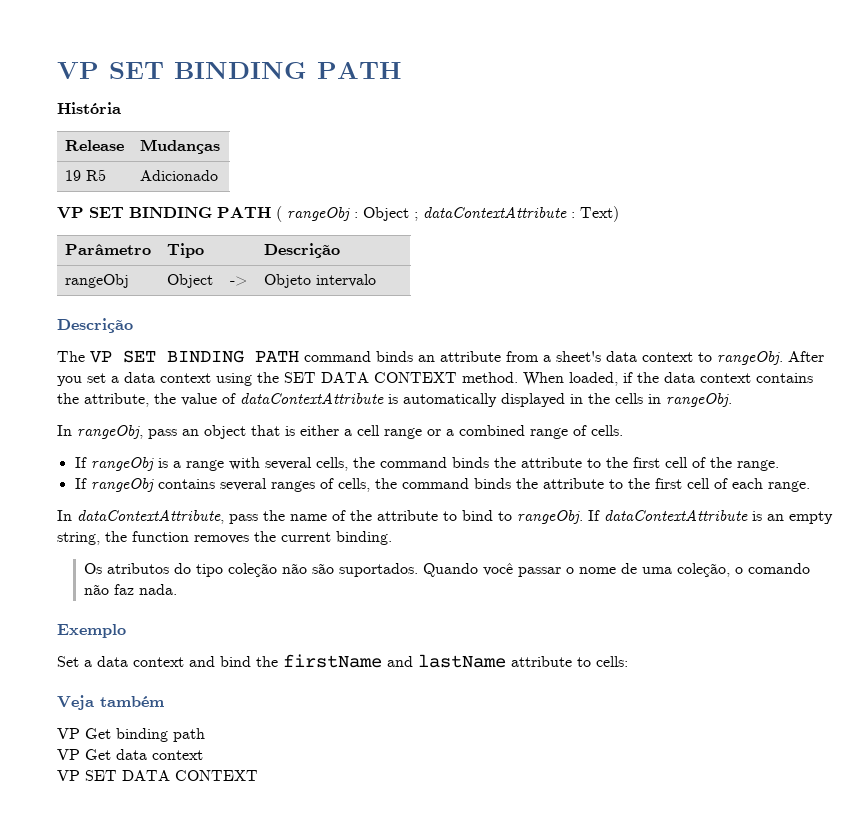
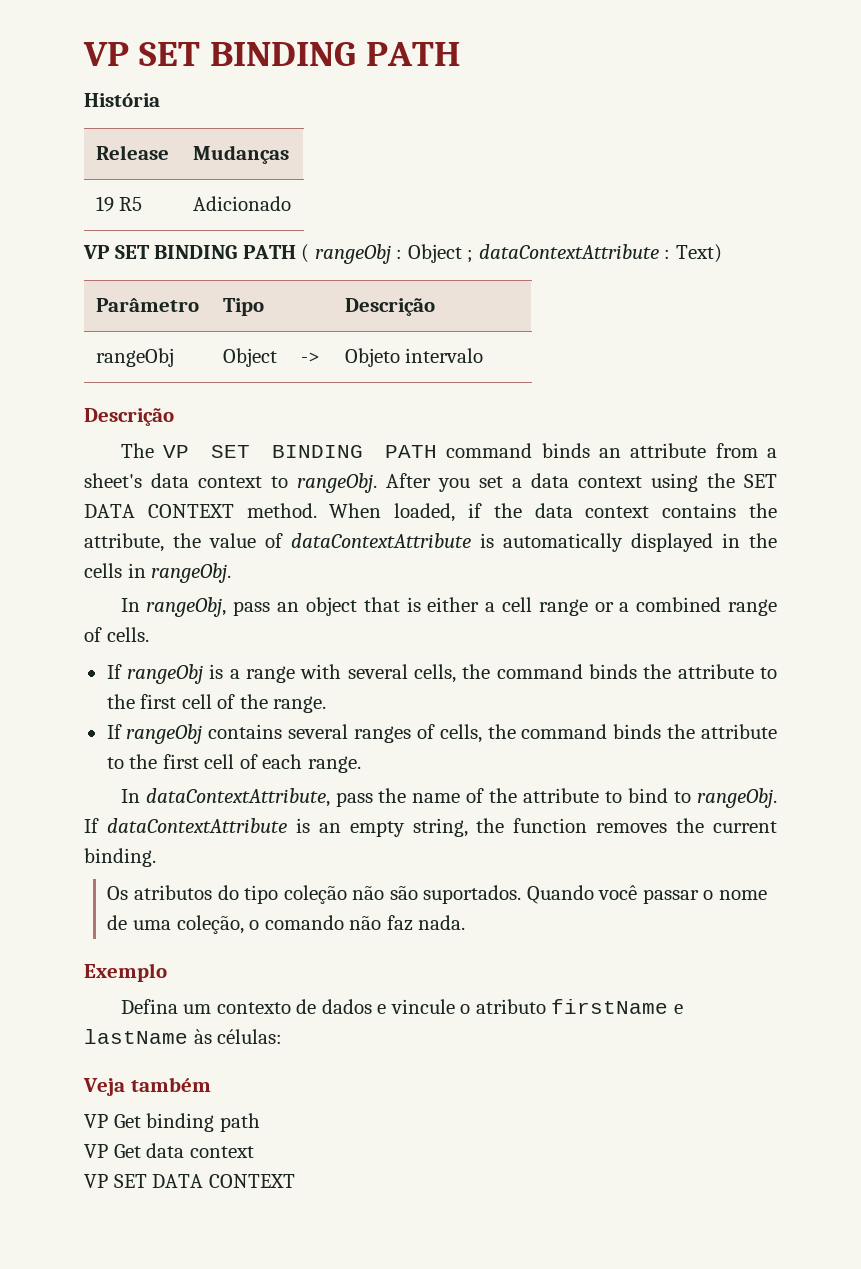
- Set a data context and bind the firstName and lastName attribute to cells:
+ Defina um contexto de dados e vincule o atributo firstName e lastName às células:

